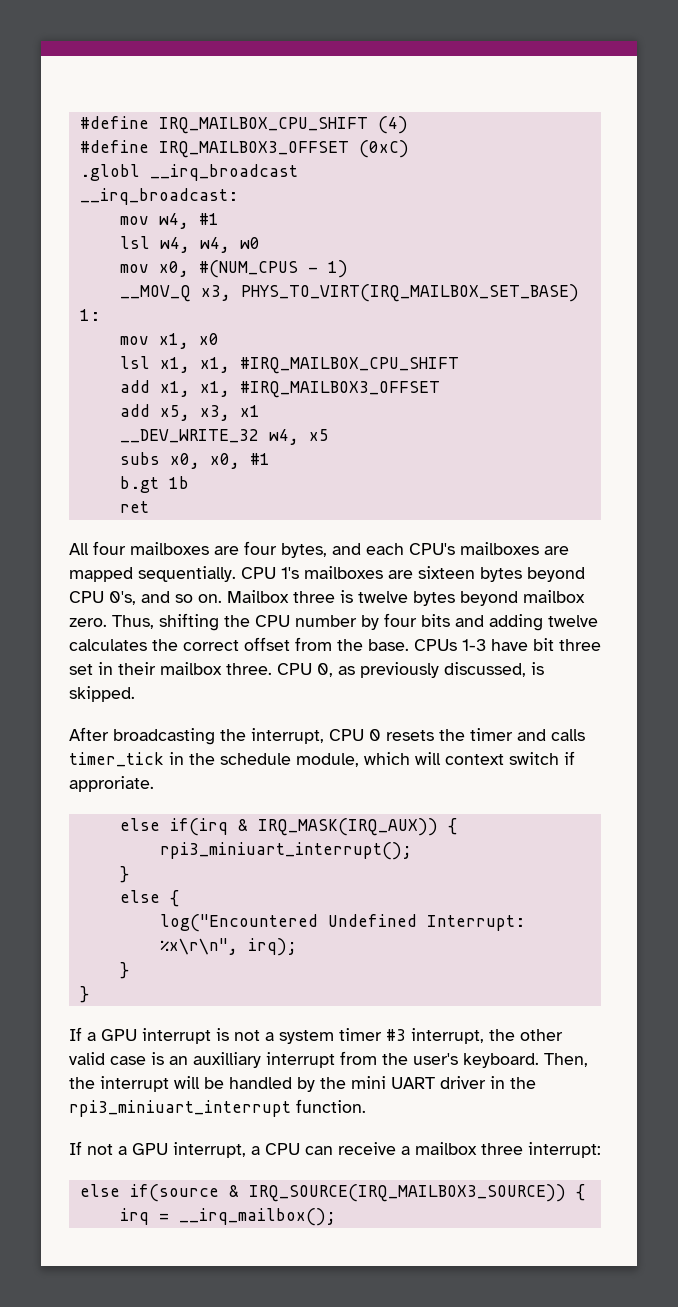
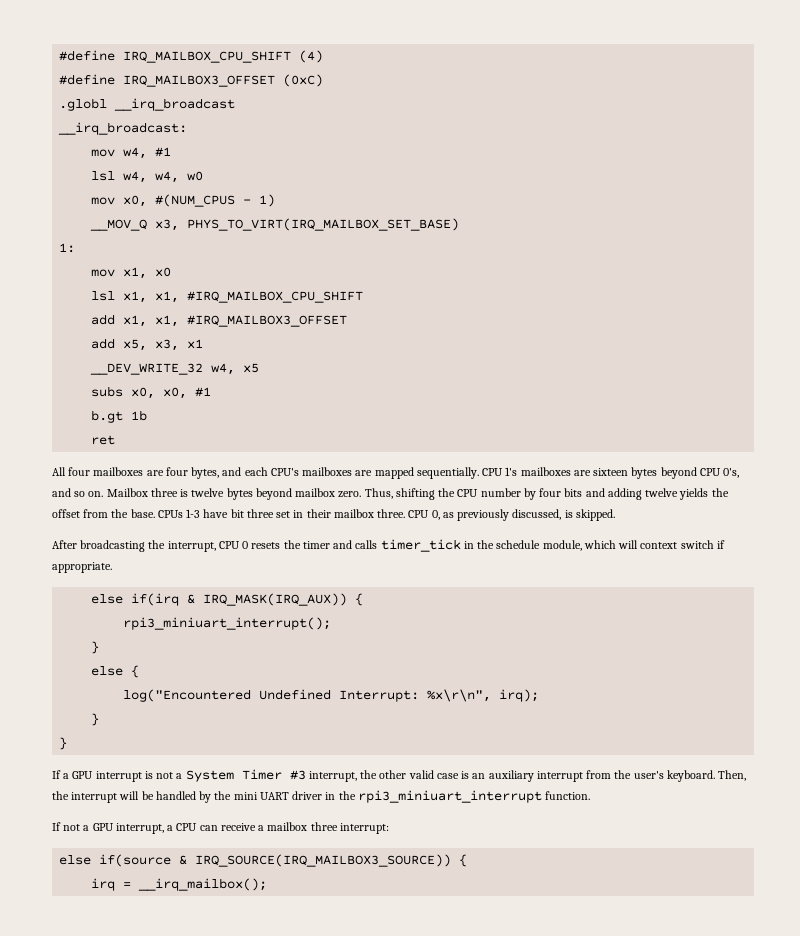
- Thus, shifting the CPU number by four bits and adding twelve calculates the correct offset from the base.
+ Thus, shifting the CPU number by four bits and adding twelve yields the offset from the base.
- After broadcasting the interrupt, CPU 0 resets the timer and calls timer_tick in the schedule module, which will context switch if approriate.
+ After broadcasting the interrupt, CPU 0 resets the timer and calls timer_tick in the schedule module, which will context switch if appropriate.
- If a GPU interrupt is not a system timer #3 interrupt, the other valid case is an auxilliary interrupt from the user's keyboard.
+ If a GPU interrupt is not a System Timer #3 interrupt, the other valid case is an auxiliary interrupt from the user's keyboard.

